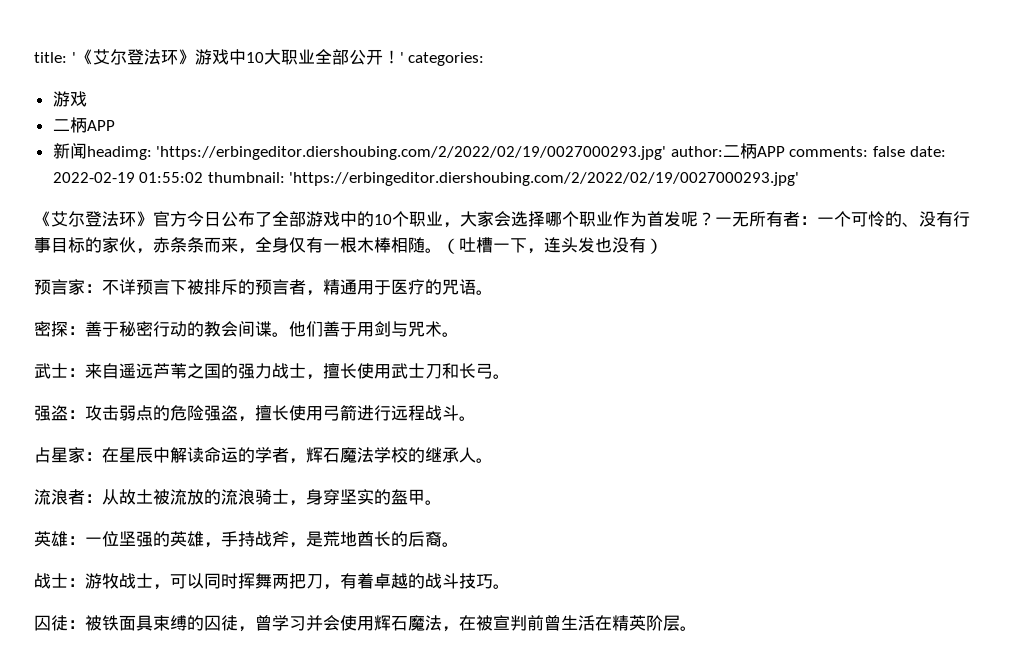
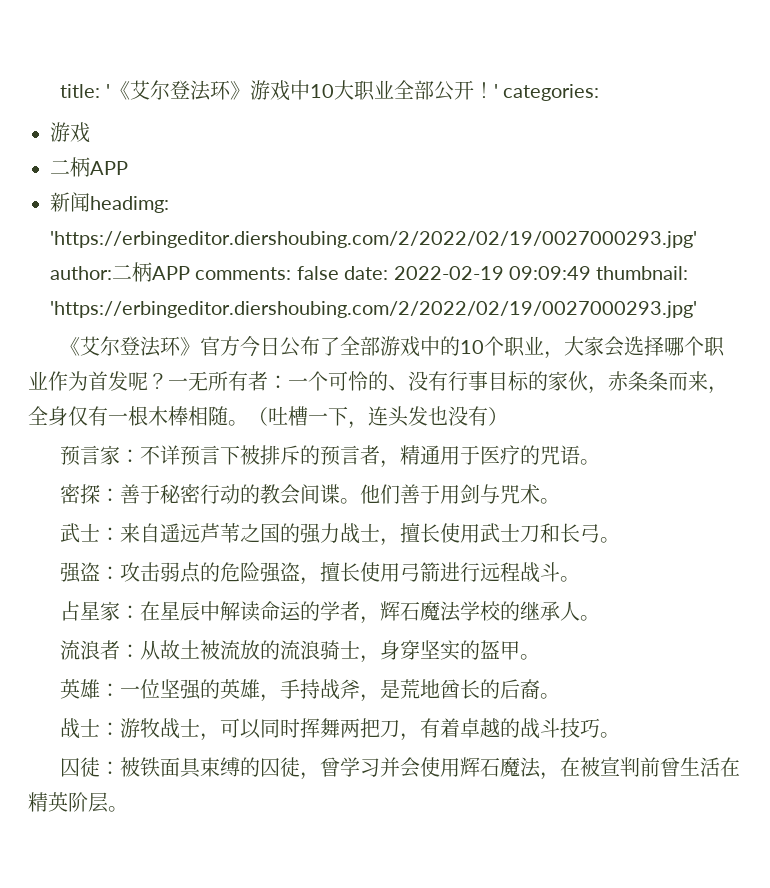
- 新闻headimg: 'https://erbingeditor.diershoubing.com/2/2022/02/19/0027000293.jpg' author:二柄APP comments: false date: 2022-02-19 01:55:02 thumbnail: 'https://erbingeditor.diershoubing.com/2/2022/02/19/0027000293.jpg'
+ 新闻headimg: 'https://erbingeditor.diershoubing.com/2/2022/02/19/0027000293.jpg' author:二柄APP comments: false date: 2022-02-19 09:09:49 thumbnail: 'https://erbingeditor.diershoubing.com/2/2022/02/19/0027000293.jpg'

